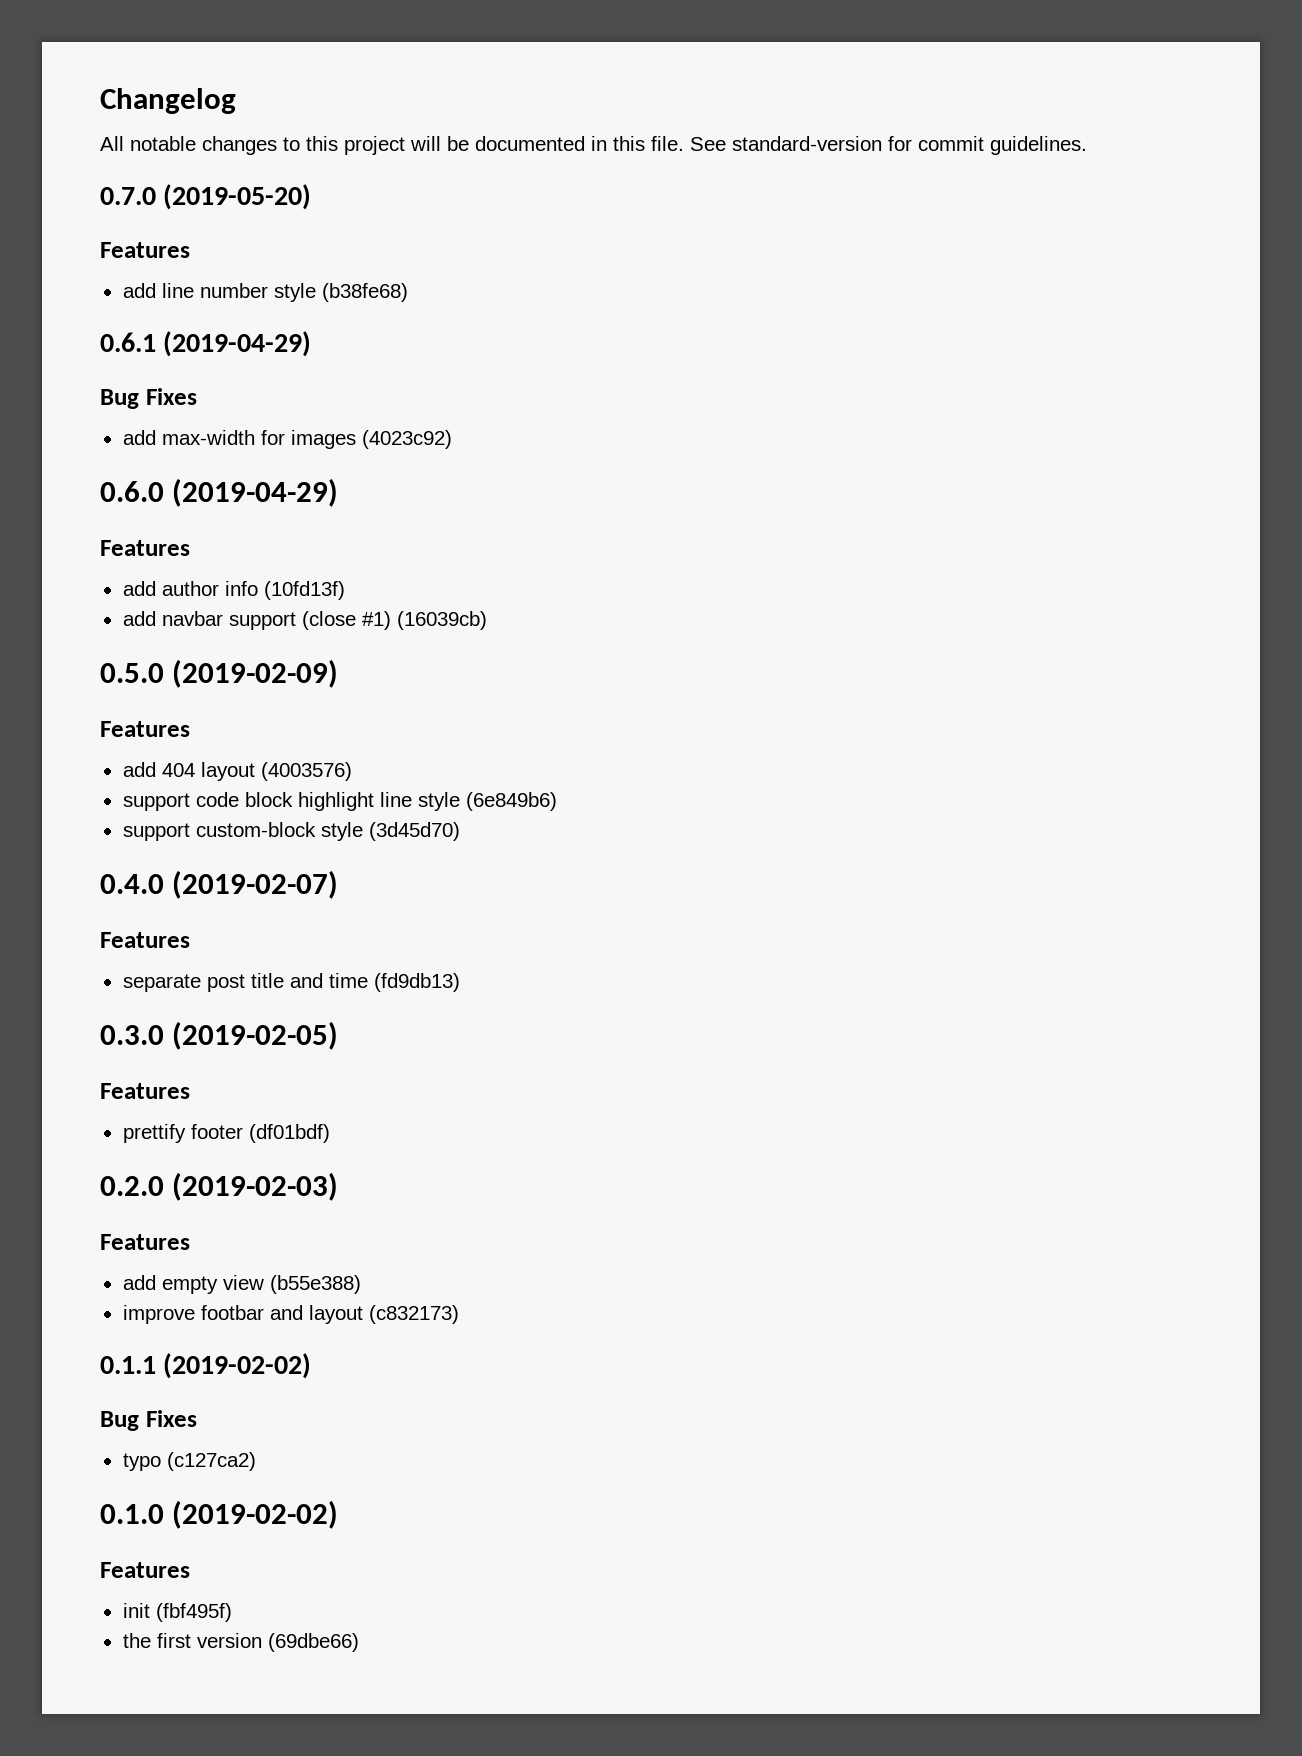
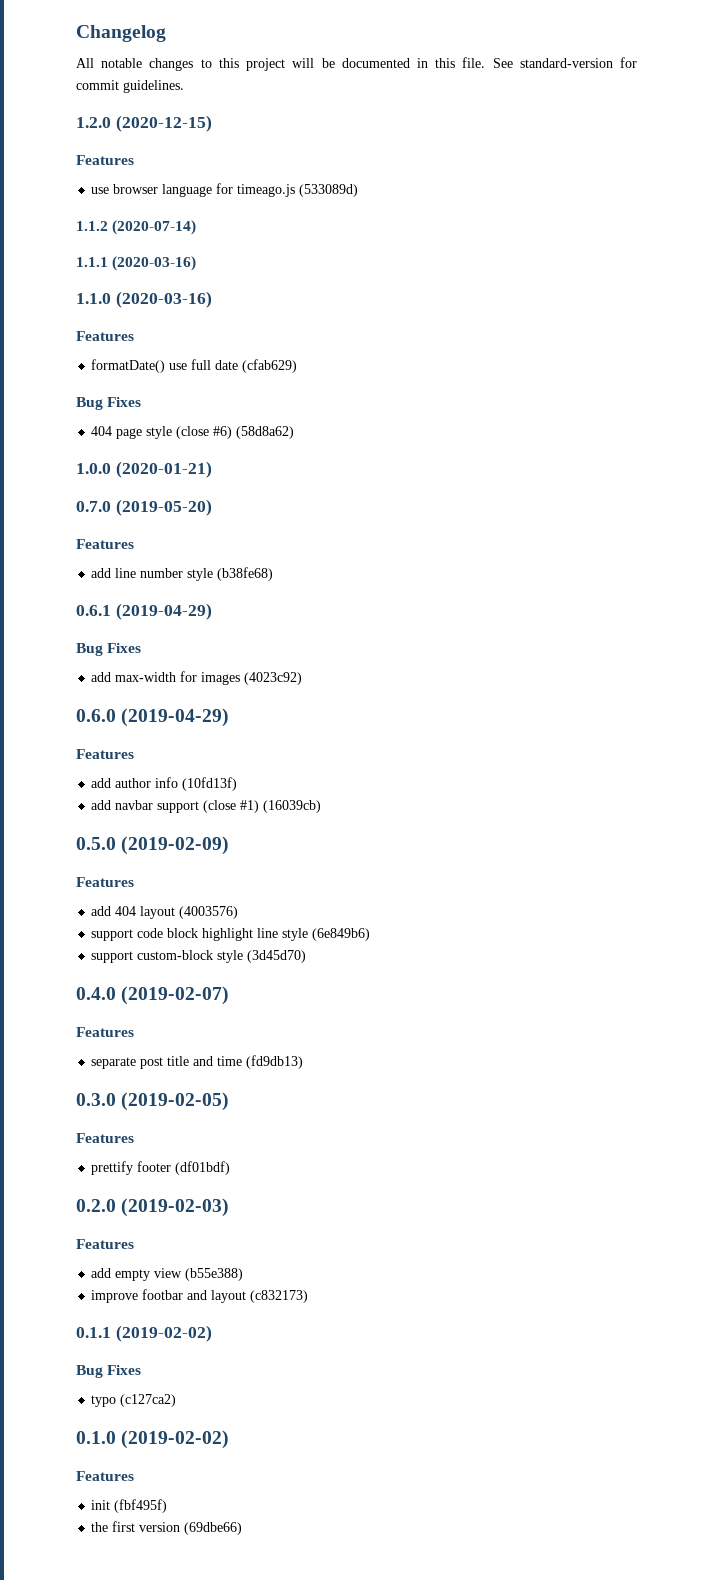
+ 1.2.0 (2020-12-15)
+ Features
+ use browser language for timeago.js (533089d)
+ 1.1.2 (2020-07-14)
+ 1.1.1 (2020-03-16)
+ 1.1.0 (2020-03-16)
+ Features
+ formatDate() use full date (cfab629)
+ Bug Fixes
+ 404 page style (close #6) (58d8a62)
+ 1.0.0 (2020-01-21)

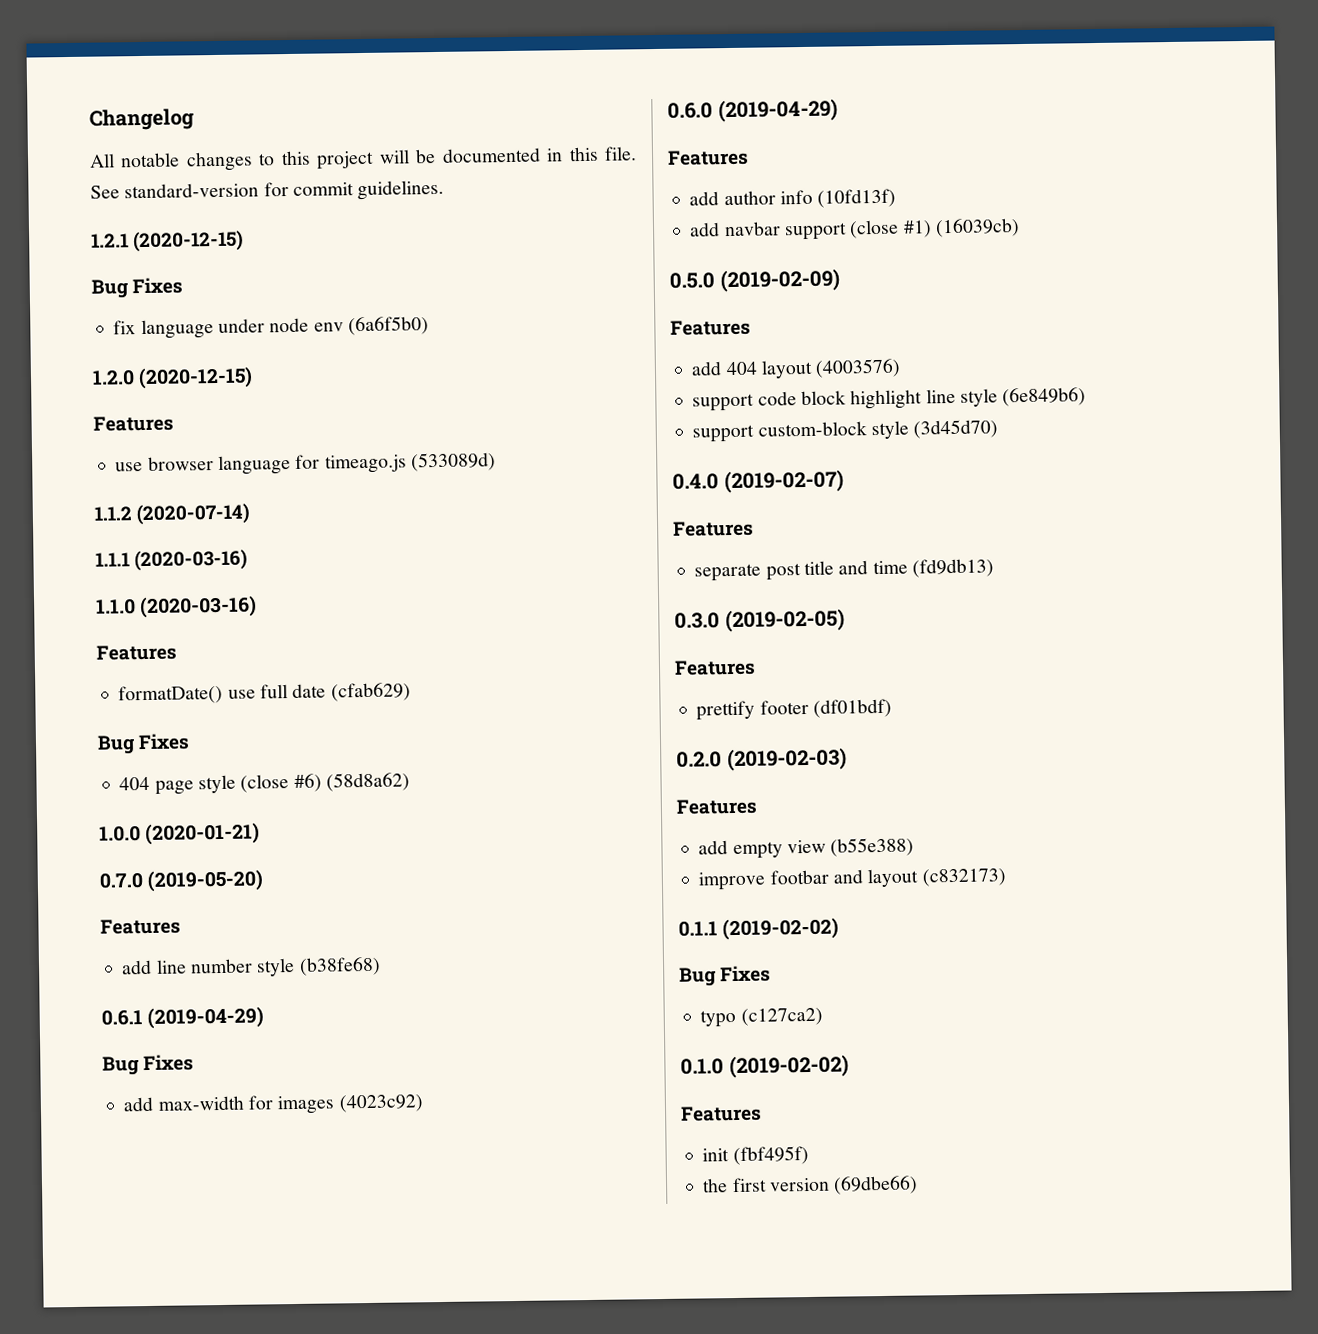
+ 1.2.1 (2020-12-15)
+ Bug Fixes
+ fix language under node env (6a6f5b0)

